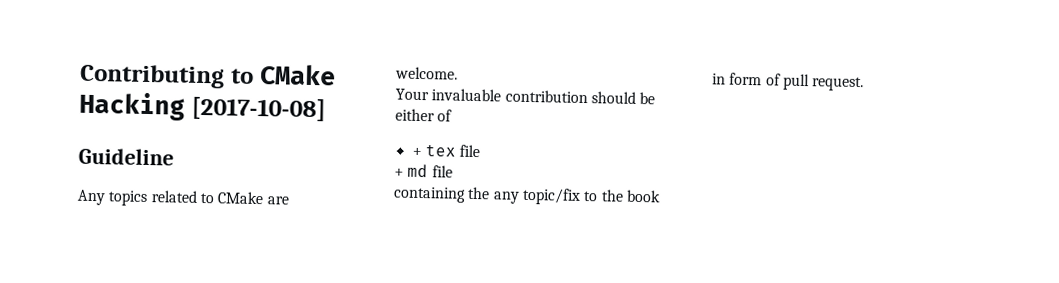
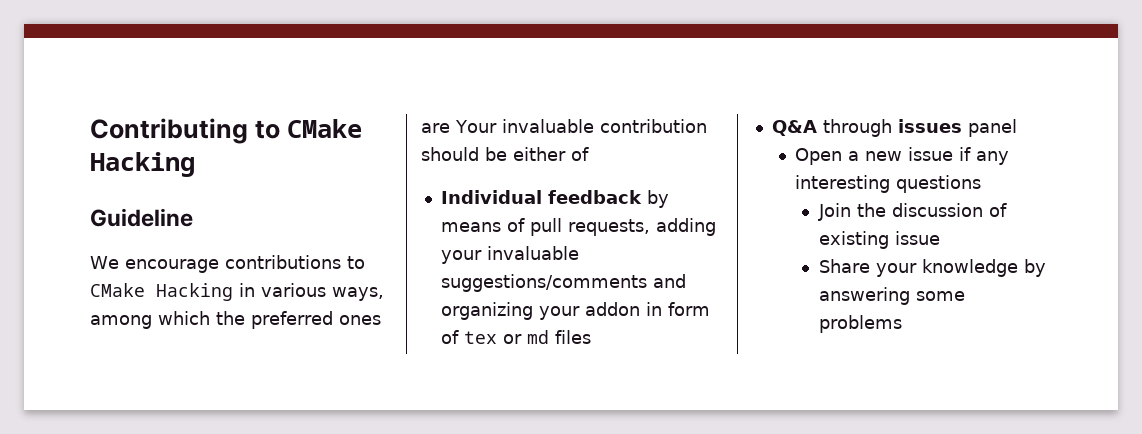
- Contributing to CMake Hacking [2017-10-08]
+ Contributing to CMake Hacking
- Any topics related to CMake are welcome.
- Your invaluable contribution should be either of
+ We encourage contributions to CMake Hacking in various ways, among which the preferred ones are Your invaluable contribution should be either of
- + tex file
- + md file
- containing the any topic/fix to the book in form of pull request.
+ Individual feedback by means of pull requests, adding your invaluable suggestions/comments and organizing your addon in form of tex or md files
+ Q&A through issues panel
+ Open a new issue if any interesting questions
+ Join the discussion of existing issue
+ Share your knowledge by answering some problems

